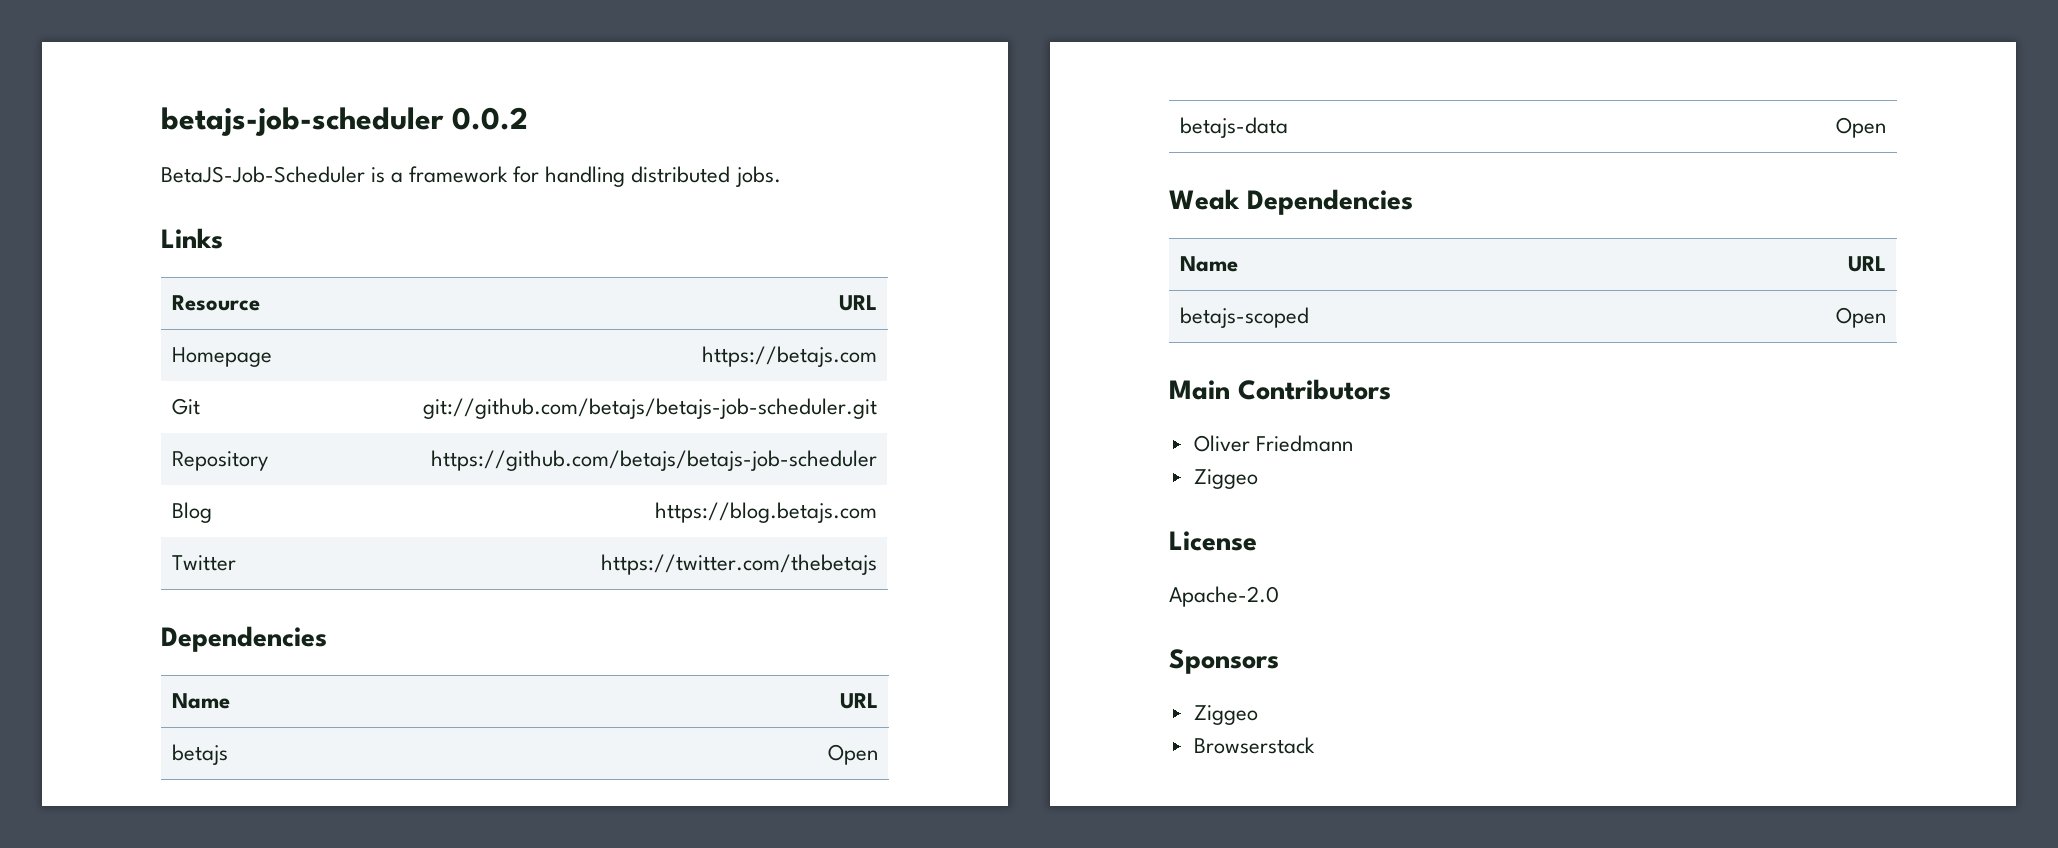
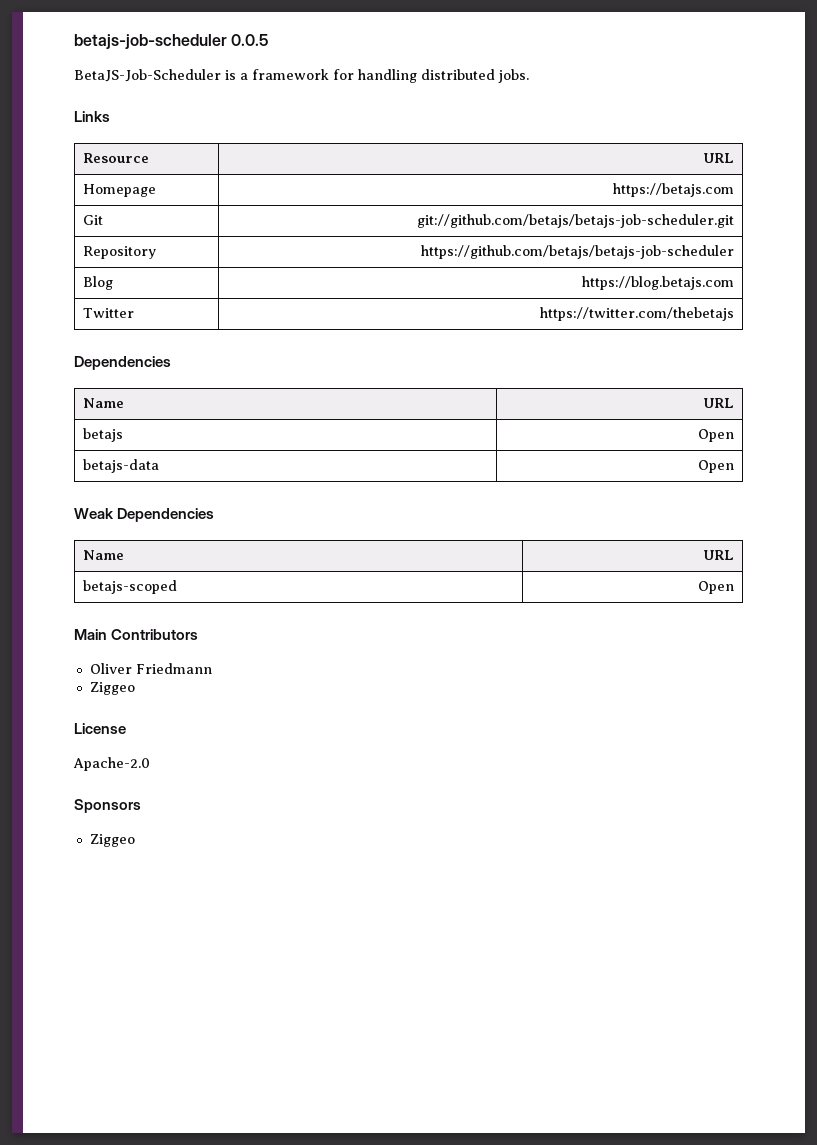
- betajs-job-scheduler 0.0.2
+ betajs-job-scheduler 0.0.5
- Browserstack

